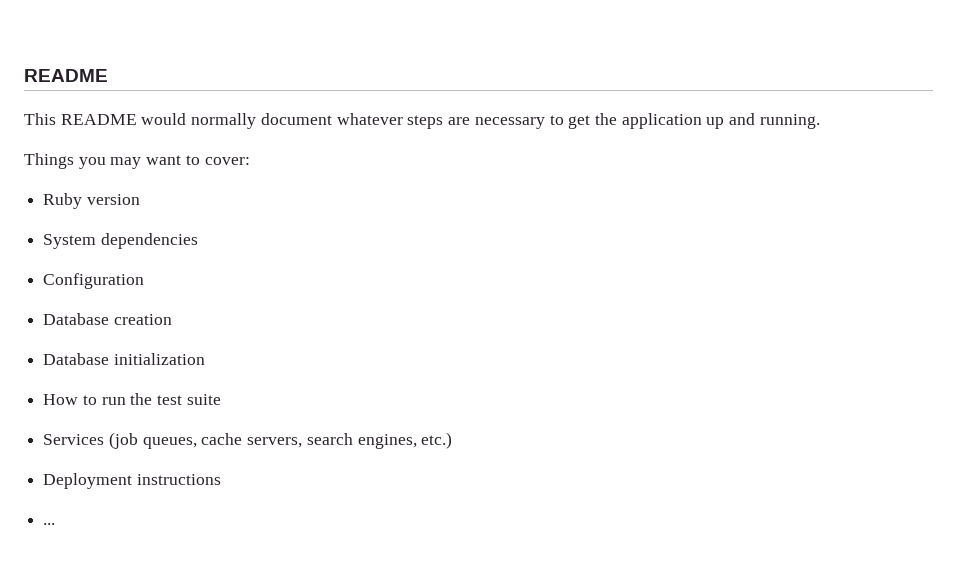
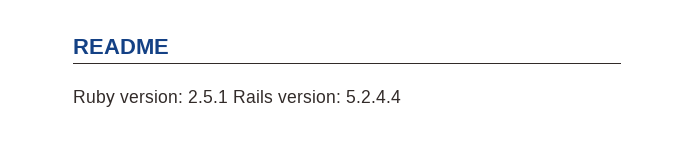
- This README would normally document whatever steps are necessary to get the application up and running.
- Things you may want to cover:
- Ruby version
- System dependencies
- Configuration
- Database creation
- Database initialization
- How to run the test suite
- Services (job queues, cache servers, search engines, etc.)
- Deployment instructions
- ...
+ Ruby version: 2.5.1 Rails version: 5.2.4.4

